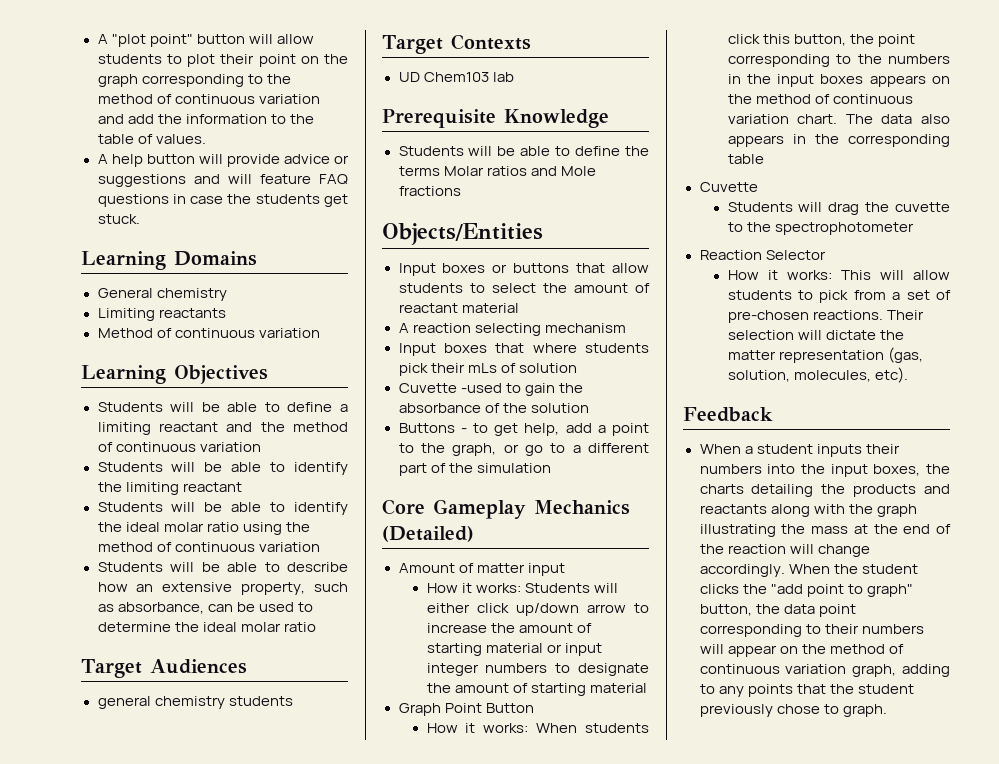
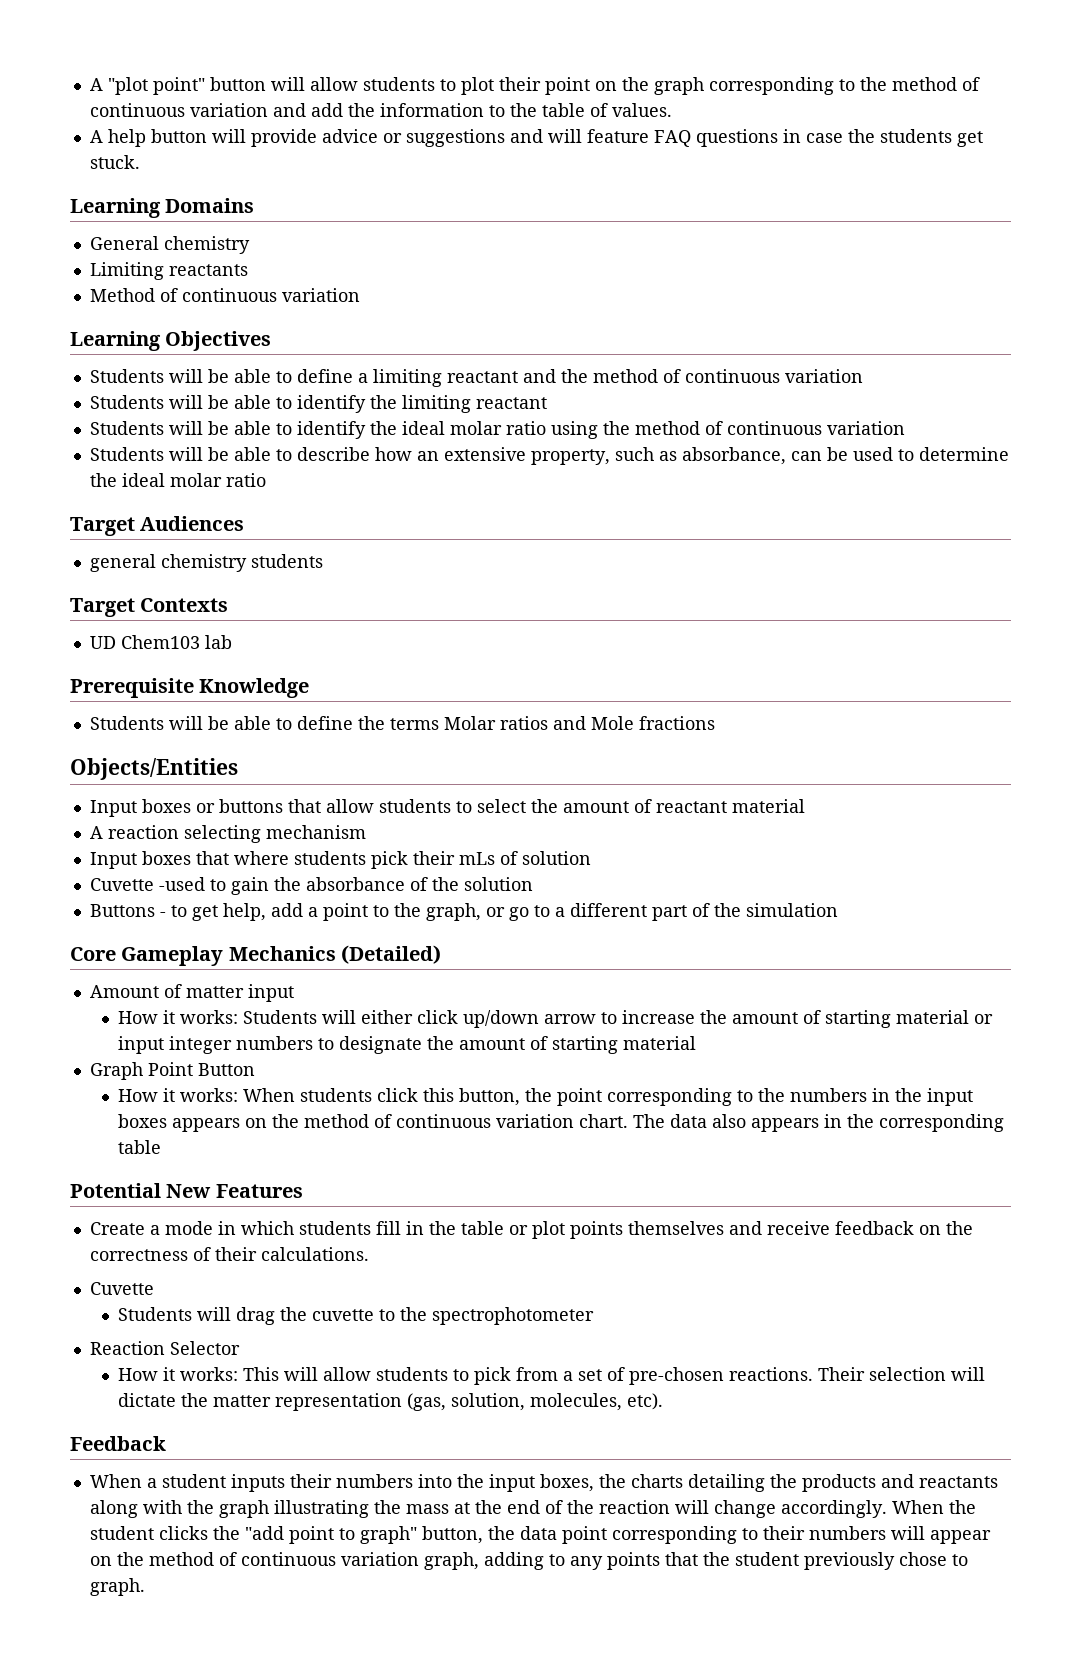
+ Potential New Features
+ Create a mode in which students fill in the table or plot points themselves and receive feedback on the correctness of their calculations.

